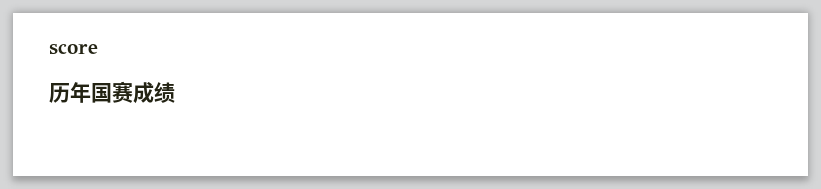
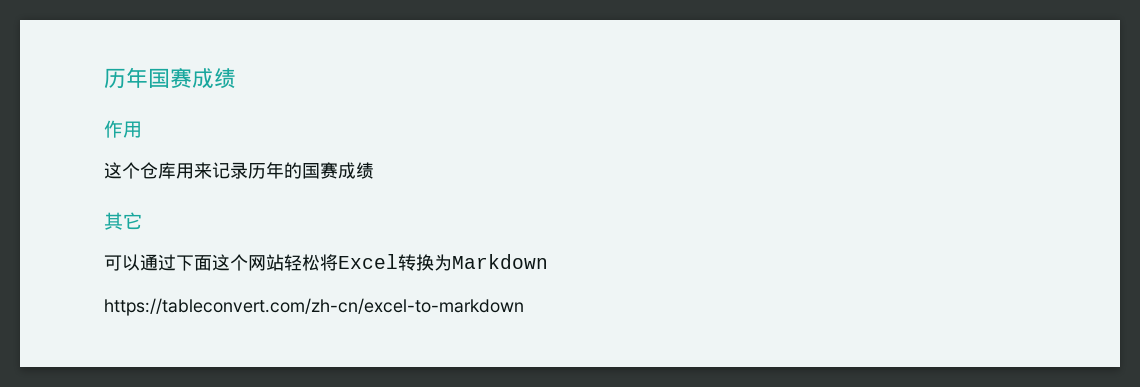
- score
+ 作用
+ 这个仓库用来记录历年的国赛成绩
+ 其它
+ 可以通过下面这个网站轻松将Excel转换为Markdown
+ https://tableconvert.com/zh-cn/excel-to-markdown

